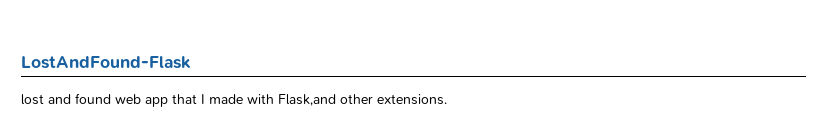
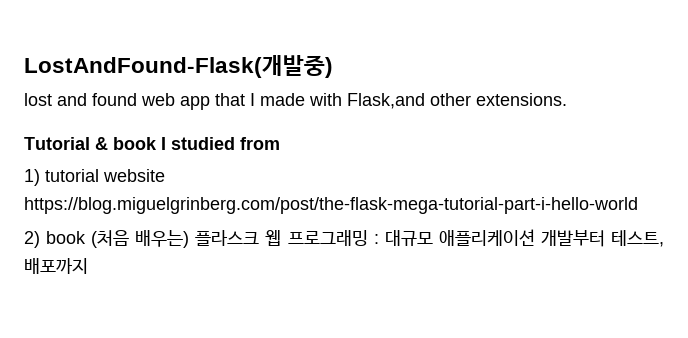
- LostAndFound-Flask
+ LostAndFound-Flask(개발중)
+ Tutorial & book I studied from
+ 1) tutorial website https://blog.miguelgrinberg.com/post/the-flask-mega-tutorial-part-i-hello-world
+ 2) book (처음 배우는) 플라스크 웹 프로그래밍 : 대규모 애플리케이션 개발부터 테스트, 배포까지

